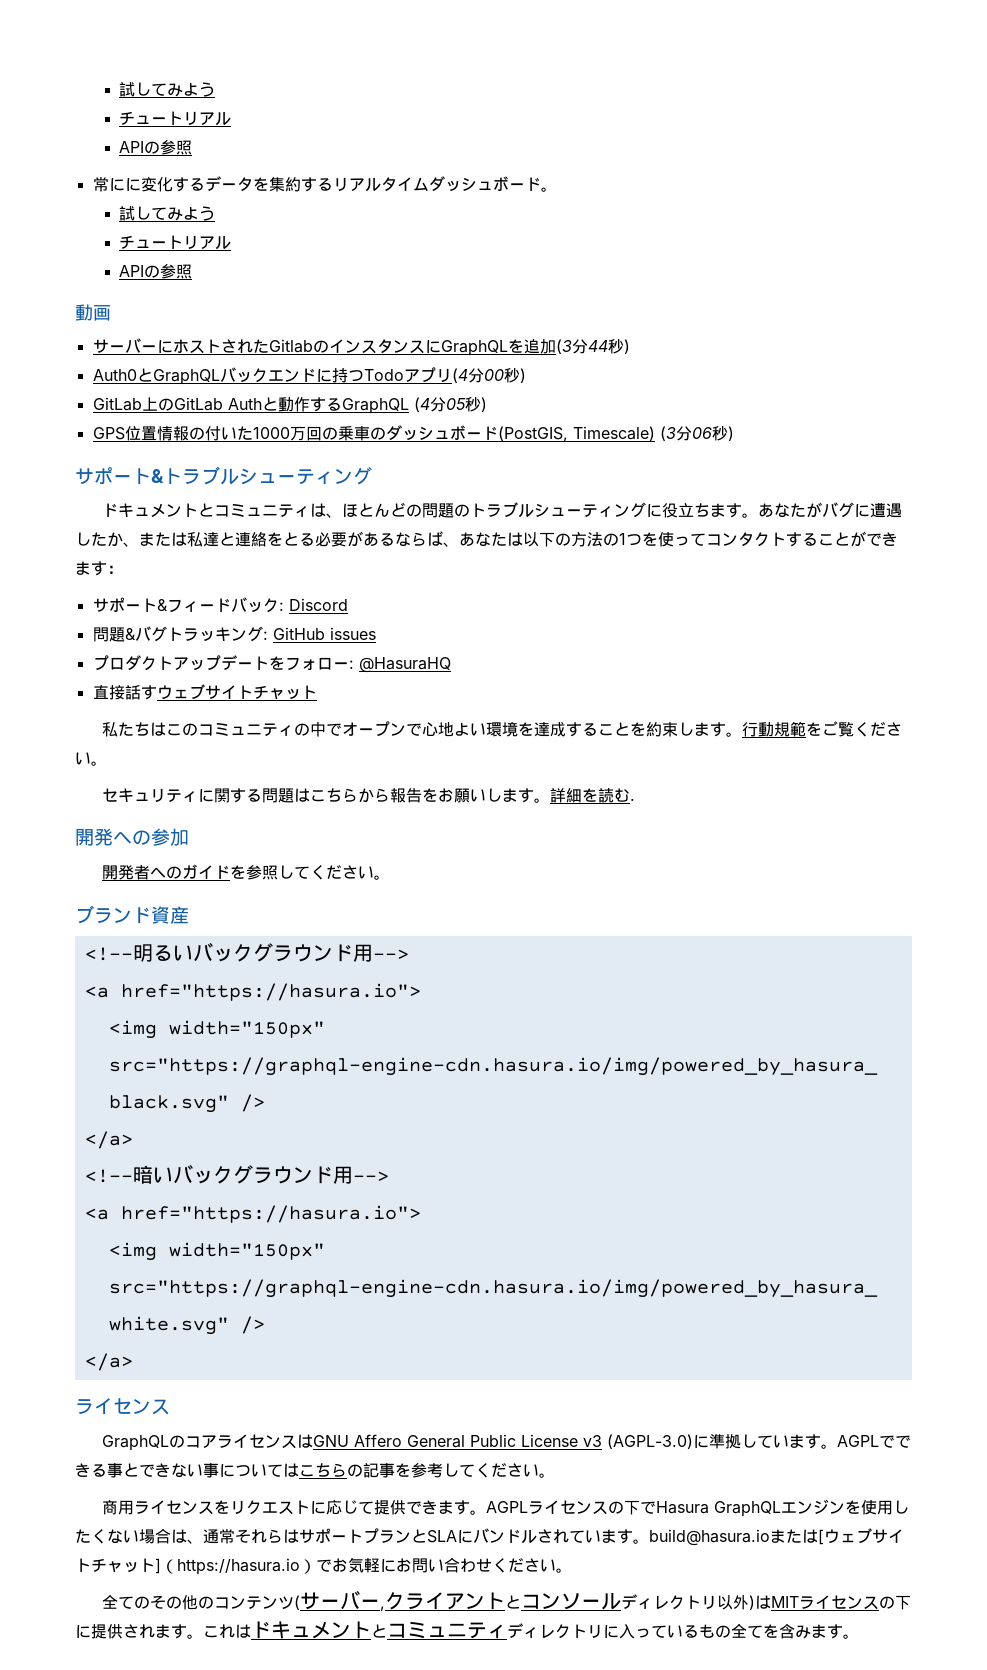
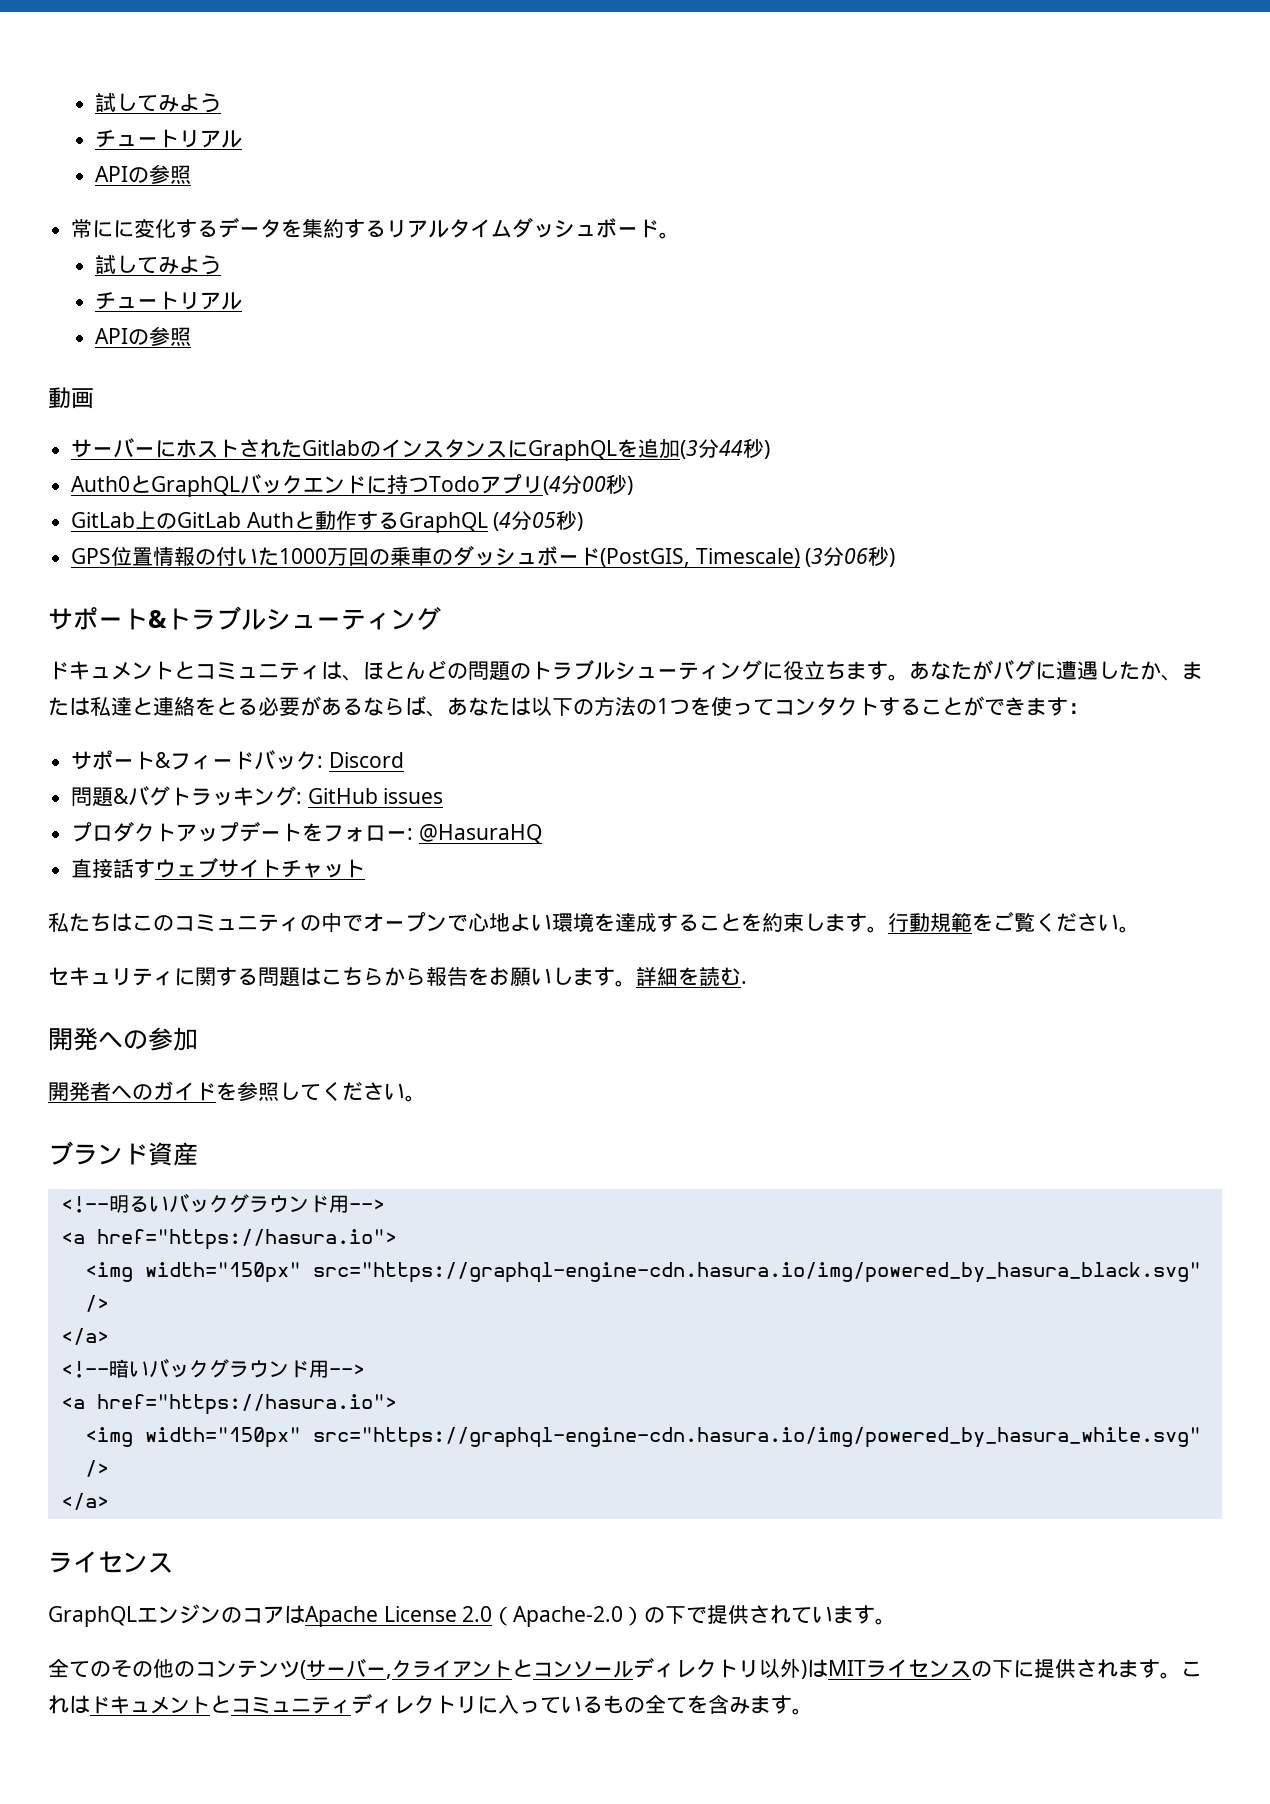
- GraphQLのコアライセンスはGNU Affero General Public License v3 (AGPL-3.0)に準拠しています。AGPLでできる事とできない事についてはこちらの記事を参考してください。
- 商用ライセンスをリクエストに応じて提供できます。AGPLライセンスの下でHasura GraphQLエンジンを使用したくない場合は、通常それらはサポートプランとSLAにバンドルされています。build@hasura.ioまたは[ウェブサイトチャット]（https://hasura.io）でお気軽にお問い合わせください。
+ GraphQLエンジンのコアはApache License 2.0（Apache-2.0）の下で提供されています。

